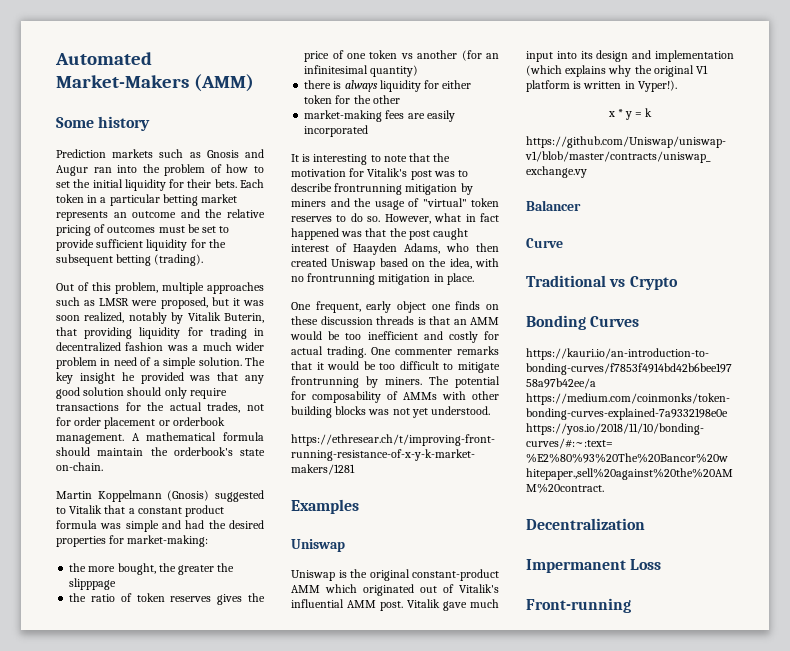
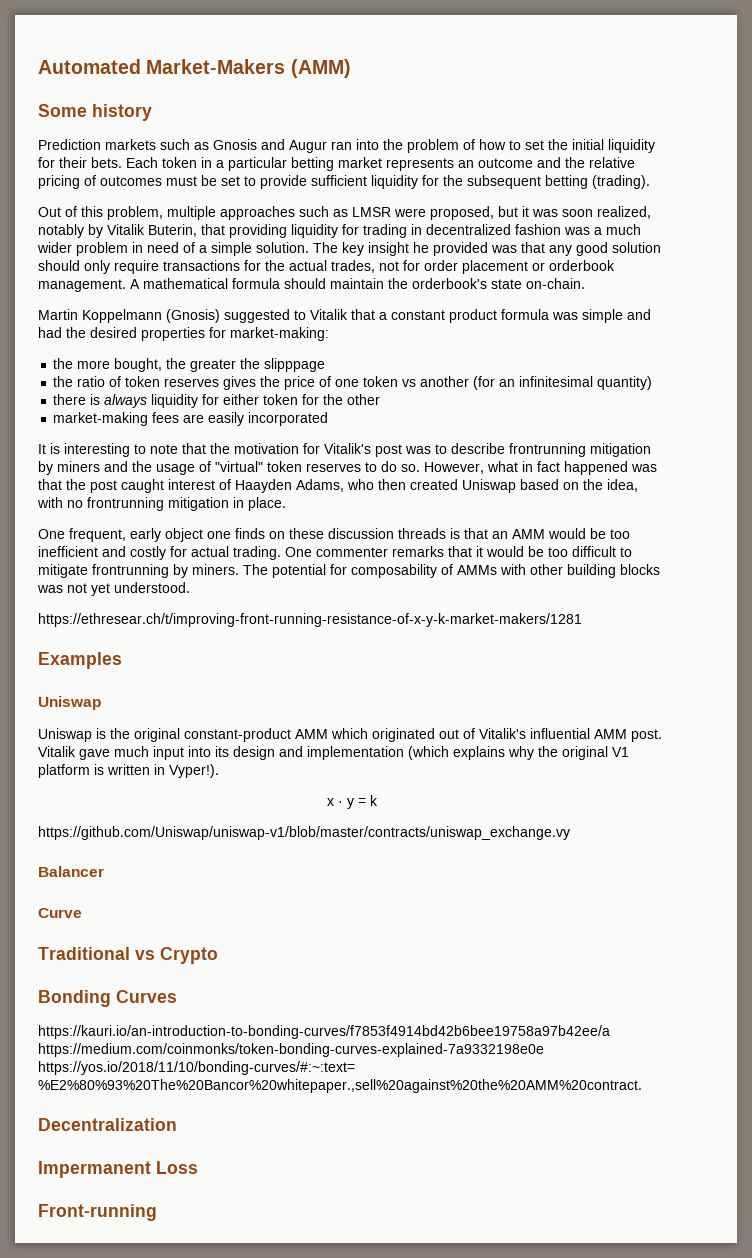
- x * y = k
+ x · y = k

